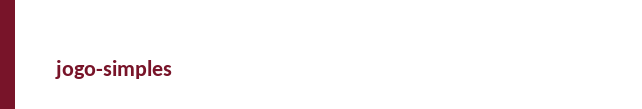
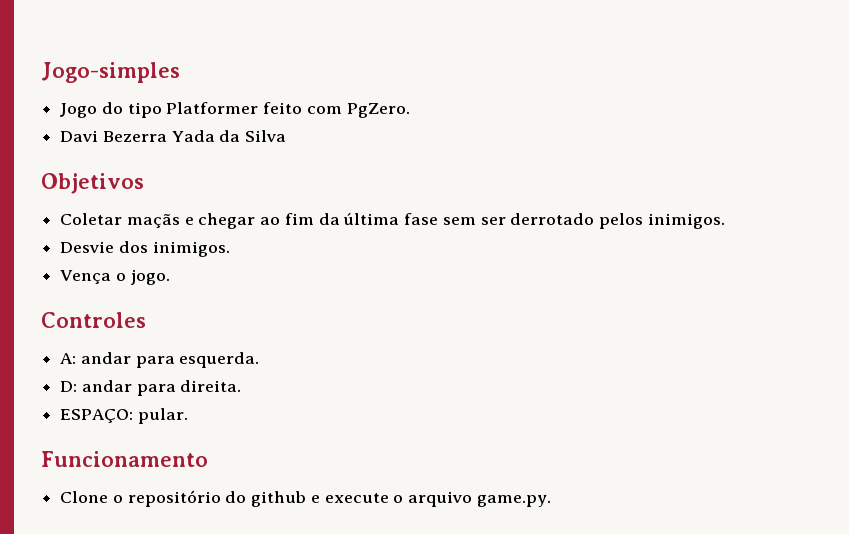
- jogo-simples
+ Jogo-simples
+ Jogo do tipo Platformer feito com PgZero.
+ Davi Bezerra Yada da Silva
+ Objetivos
+ Coletar maçãs e chegar ao fim da última fase sem ser derrotado pelos inimigos.
+ Desvie dos inimigos.
+ Vença o jogo.
+ Controles
+ A: andar para esquerda.
+ D: andar para direita.
+ ESPAÇO: pular.
+ Funcionamento
+ Clone o repositório do github e execute o arquivo game.py.

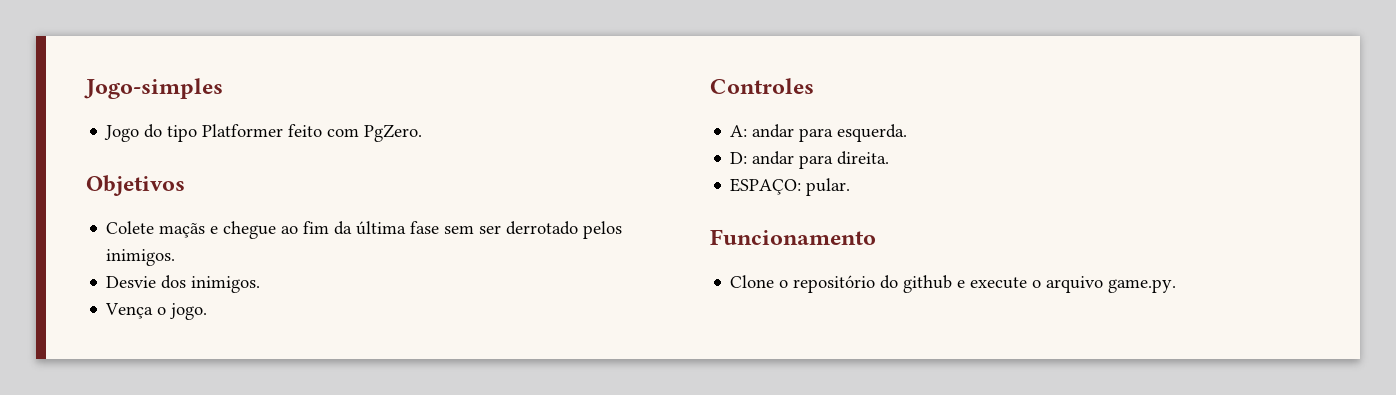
- Davi Bezerra Yada da Silva
- Coletar maçãs e chegar ao fim da última fase sem ser derrotado pelos inimigos.
+ Colete maçãs e chegue ao fim da última fase sem ser derrotado pelos inimigos.

